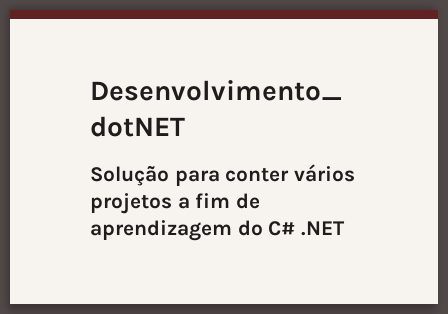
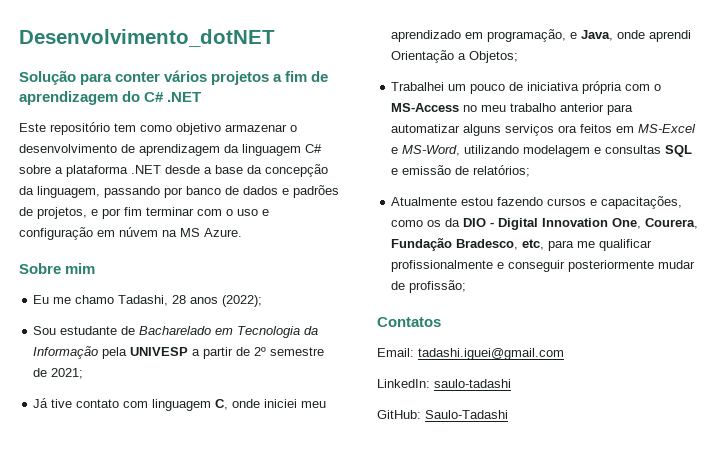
+ Este repositório tem como objetivo armazenar o desenvolvimento de aprendizagem da linguagem C# sobre a plataforma .NET desde a base da concepção da linguagem, passando por banco de dados e padrões de projetos, e por fim terminar com o uso e configuração em núvem na MS Azure.
+ Sobre mim
+ Eu me chamo Tadashi, 28 anos (2022);
+ Sou estudante de Bacharelado em Tecnologia da Informação pela UNIVESP a partir de 2º semestre de 2021;
+ Já tive contato com linguagem C, onde iniciei meu aprendizado em programação, e Java, onde aprendi Orientação a Objetos;
+ Trabalhei um pouco de iniciativa própria com o MS-Access no meu trabalho anterior para automatizar alguns serviços ora feitos em MS-Excel e MS-Word, utilizando modelagem e consultas SQL e emissão de relatórios;
+ Atualmente estou fazendo cursos e capacitações, como os da DIO - Digital Innovation One, Courera, Fundação Bradesco, etc, para me qualificar profissionalmente e conseguir posteriormente mudar de profissão;
+ Contatos
+ Email: tadashi.iguei@gmail.com
+ LinkedIn: saulo-tadashi
+ GitHub: Saulo-Tadashi

